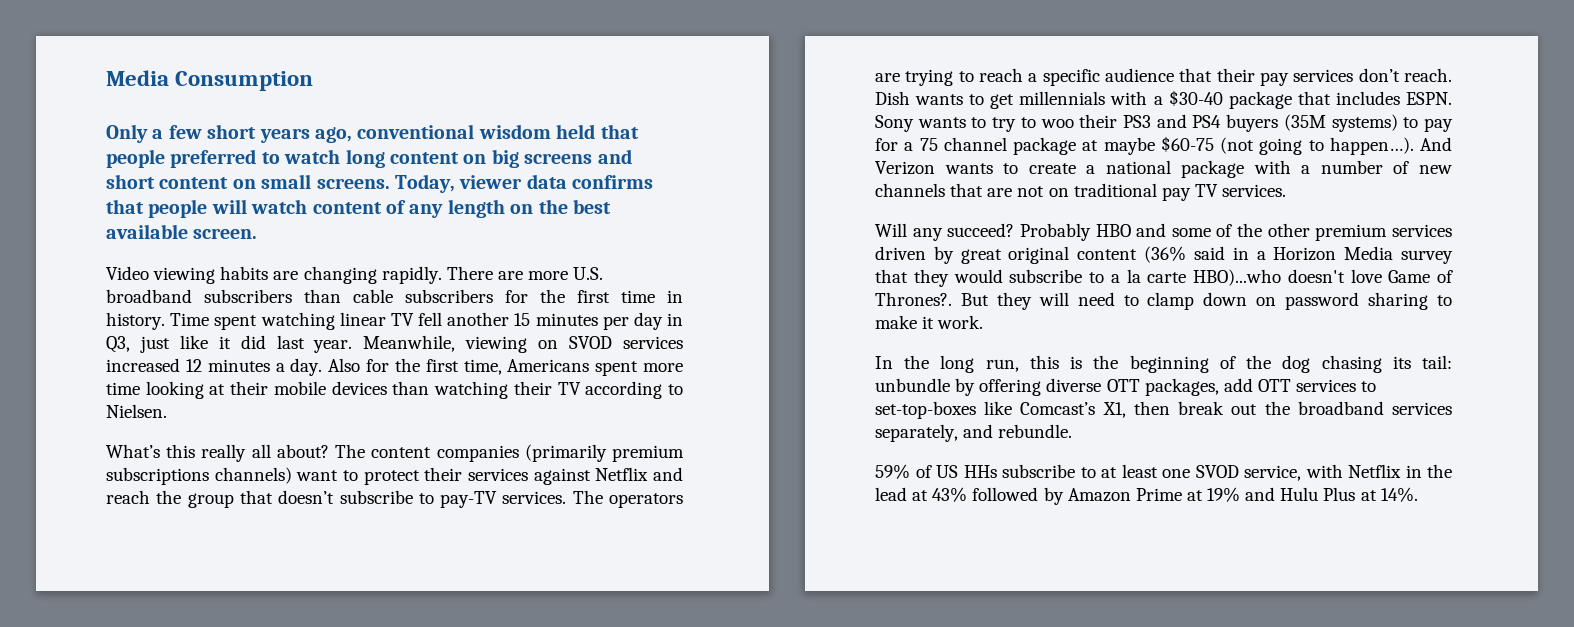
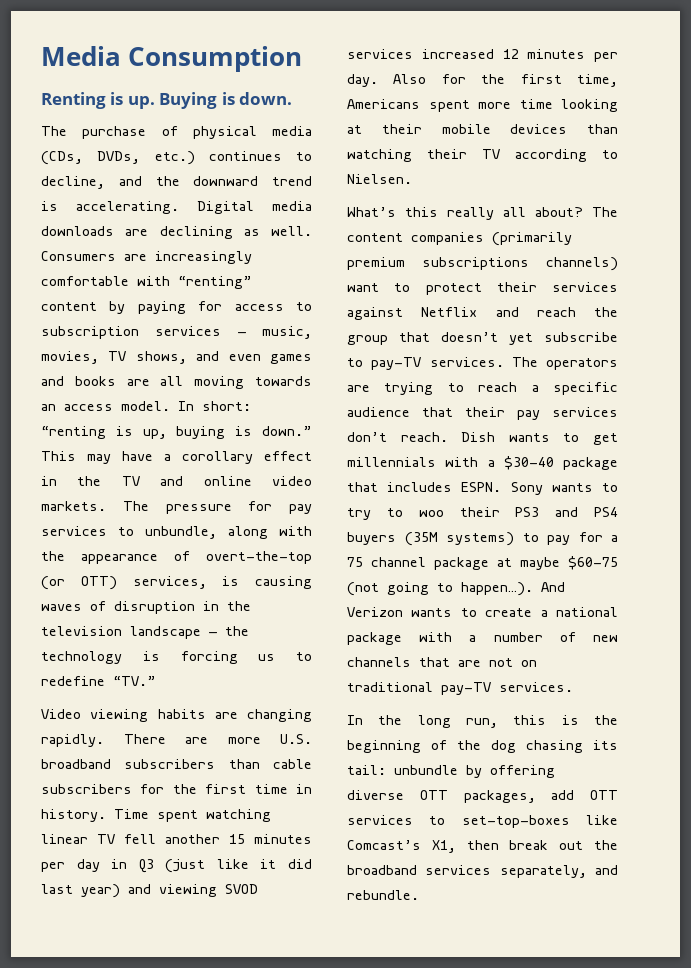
- Only a few short years ago, conventional wisdom held that people preferred to watch long content on big screens and short content on small screens. Today, viewer data confirms that people will watch content of any length on the best available screen.
+ Renting is up. Buying is down.
+ The purchase of physical media (CDs, DVDs, etc.) continues to decline, and the downward trend is accelerating. Digital media downloads are declining as well. Consumers are increasingly comfortable with “renting” content by paying for access to subscription services — music, movies, TV shows, and even games and books are all moving towards an access model. In short: “renting is up, buying is down.” This may have a corollary effect in the TV and online video markets. The pressure for pay services to unbundle, along with the appearance of overt-the-top (or OTT) services, is causing waves of disruption in the television landscape — the technology is forcing us to redefine “TV.”
- Time spent watching linear TV fell another 15 minutes per day in Q3, just like it did last year. Meanwhile, viewing on SVOD services increased 12 minutes a day.
+ Time spent watching linear TV fell another 15 minutes per day in Q3 (just like it did last year) and viewing SVOD services increased 12 minutes per day.
- The content companies (primarily premium subscriptions channels) want to protect their services against Netflix and reach the group that doesn’t subscribe to pay-TV services.
+ The content companies (primarily premium subscriptions channels) want to protect their services against Netflix and reach the group that doesn’t yet subscribe to pay-TV services.
- And Verizon wants to create a national package with a number of new channels that are not on traditional pay TV services.
- Will any succeed? Probably HBO and some of the other premium services driven by great original content (36% said in a Horizon Media survey that they would subscribe to a la carte HBO)...who doesn't love Game of Thrones?. But they will need to clamp down on password sharing to make it work.
+ And Verizon wants to create a national package with a number of new channels that are not on traditional pay-TV services.
- 59% of US HHs subscribe to at least one SVOD service, with Netflix in the lead at 43% followed by Amazon Prime at 19% and Hulu Plus at 14%.

